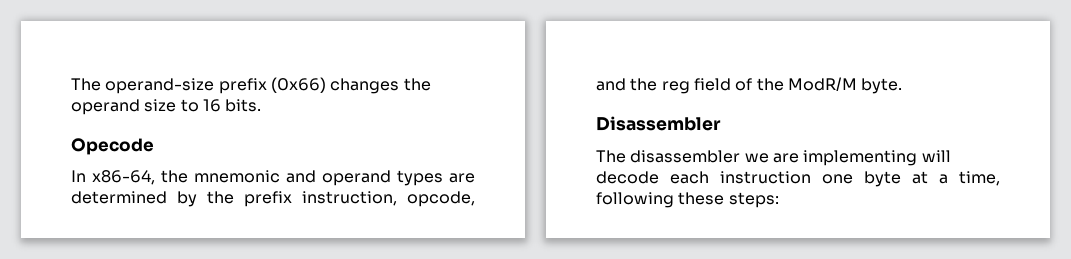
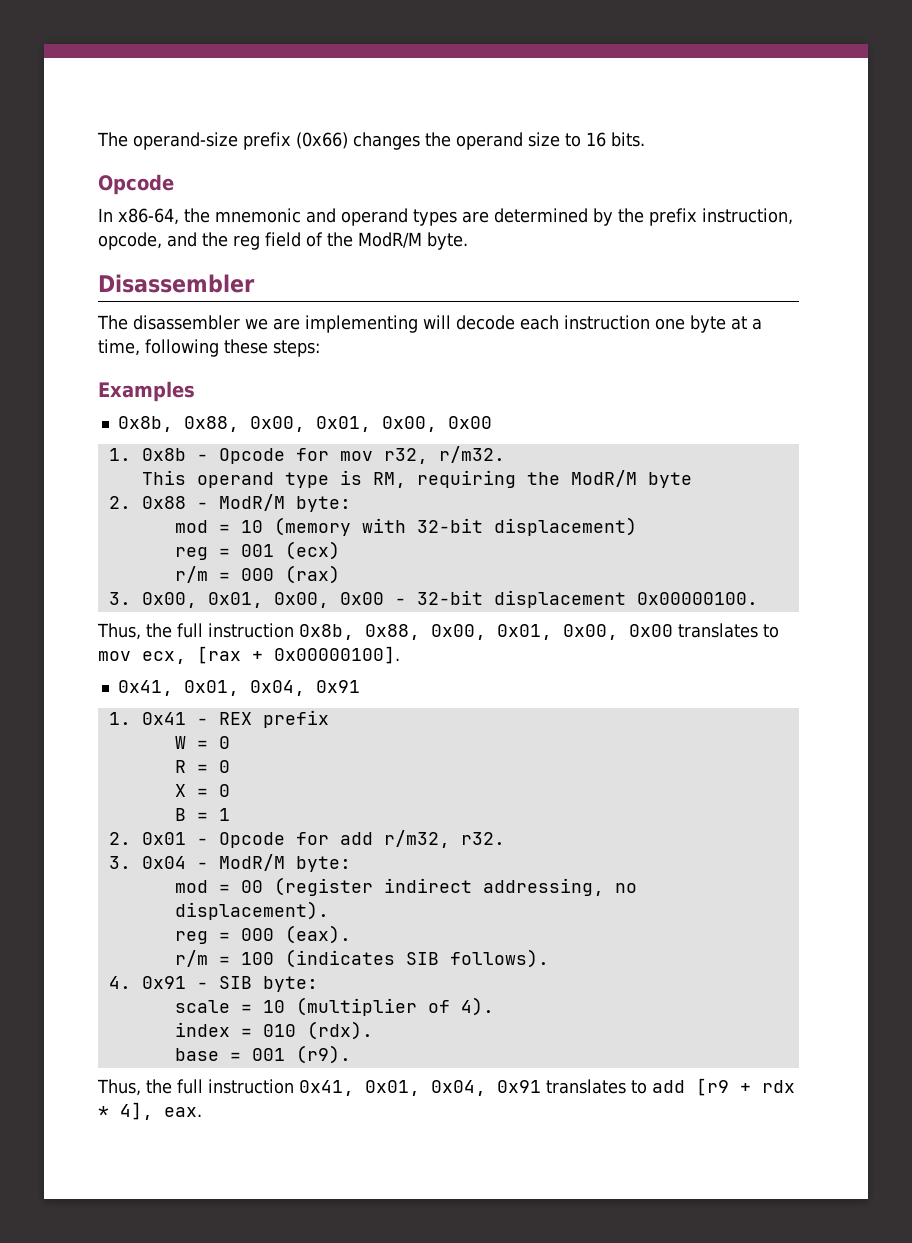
  The operand-size prefix (0x66) changes the operand size to 16 bits.
- Opecode
+ Opcode
+ Examples
+ 0x8b, 0x88, 0x00, 0x01, 0x00, 0x00
+ 1. 0x8b - Opcode for mov r32, r/m32.
+ This operand type is RM, requiring the ModR/M byte
+ 2. 0x88 - ModR/M byte:
+ mod = 10 (memory with 32-bit displacement)
+ reg = 001 (ecx)
+ r/m = 000 (rax)
+ 3. 0x00, 0x01, 0x00, 0x00 - 32-bit displacement 0x00000100.
+ Thus, the full instruction 0x8b, 0x88, 0x00, 0x01, 0x00, 0x00 translates to mov ecx, [rax + 0x00000100].
+ 0x41, 0x01, 0x04, 0x91
+ 1. 0x41 - REX prefix
+ W = 0
+ R = 0
+ X = 0
+ B = 1
+ 2. 0x01 - Opcode for add r/m32, r32.
+ 3. 0x04 - ModR/M byte:
+ mod = 00 (register indirect addressing, no displacement).
+ reg = 000 (eax).
+ r/m = 100 (indicates SIB follows).
+ 4. 0x91 - SIB byte:
+ scale = 10 (multiplier of 4).
+ index = 010 (rdx).
+ base = 001 (r9).
+ Thus, the full instruction 0x41, 0x01, 0x04, 0x91 translates to add [r9 + rdx * 4], eax.

